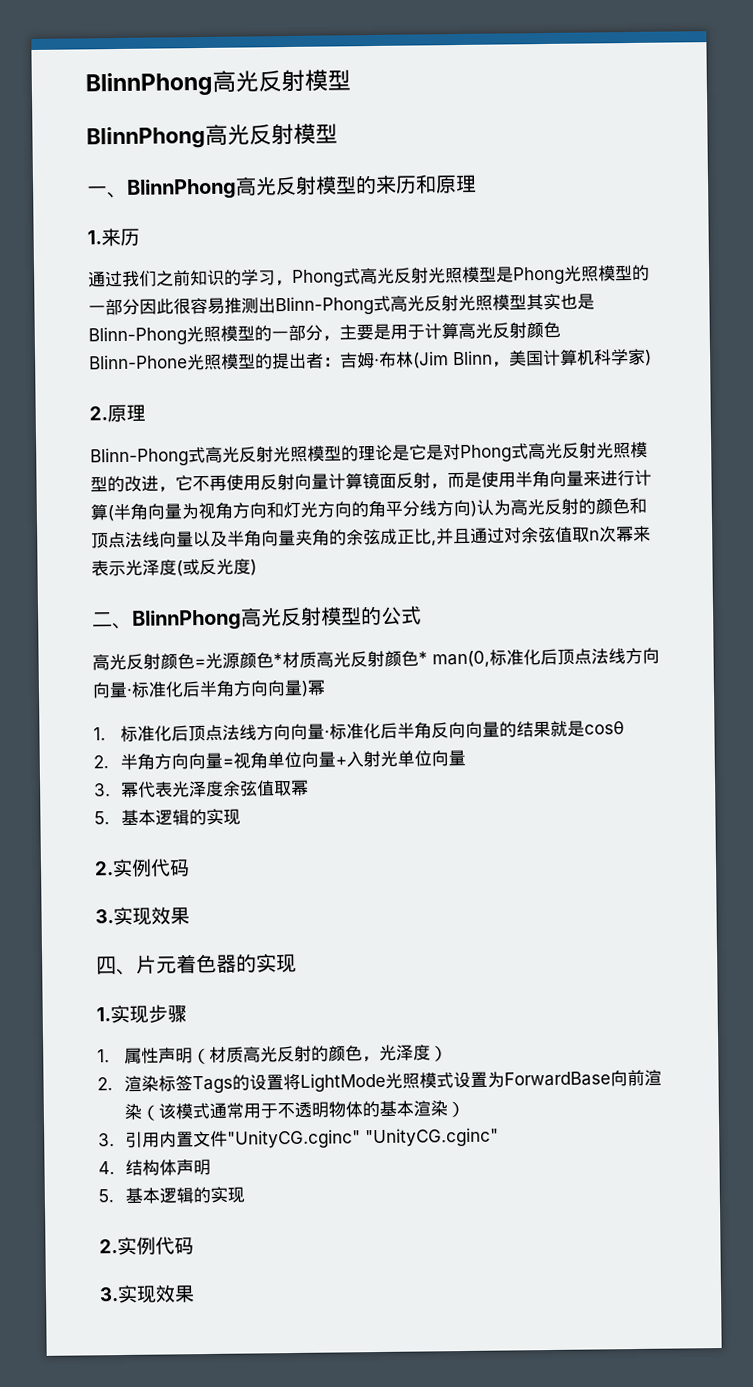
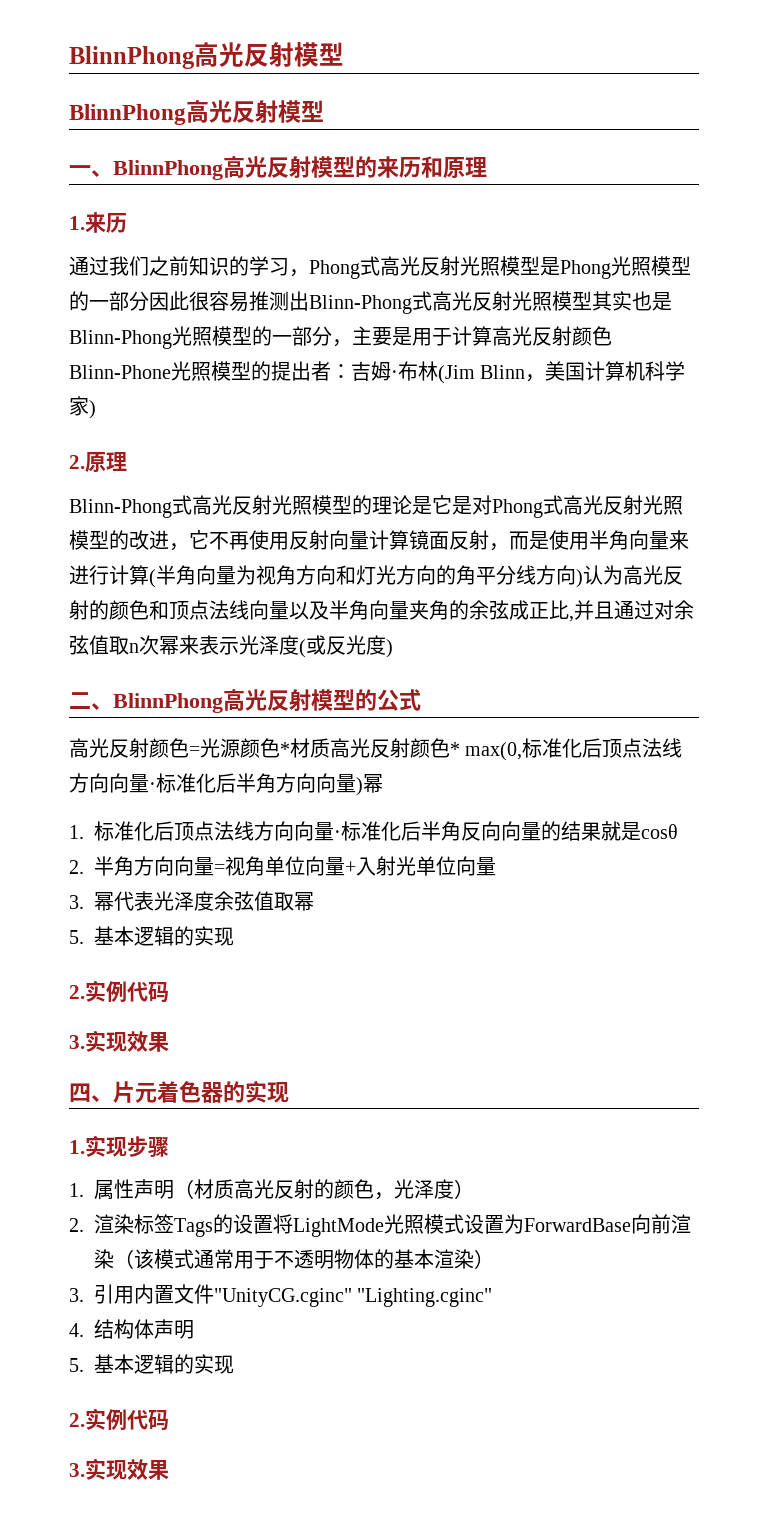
- 高光反射颜色=光源颜色*材质高光反射颜色* man(0,标准化后顶点法线方向向量·标准化后半角方向向量)幂
+ 高光反射颜色=光源颜色*材质高光反射颜色* max(0,标准化后顶点法线方向向量·标准化后半角方向向量)幂
- 3.引用内置文件"UnityCG.cginc" "UnityCG.cginc"
+ 3.引用内置文件"UnityCG.cginc" "Lighting.cginc"

